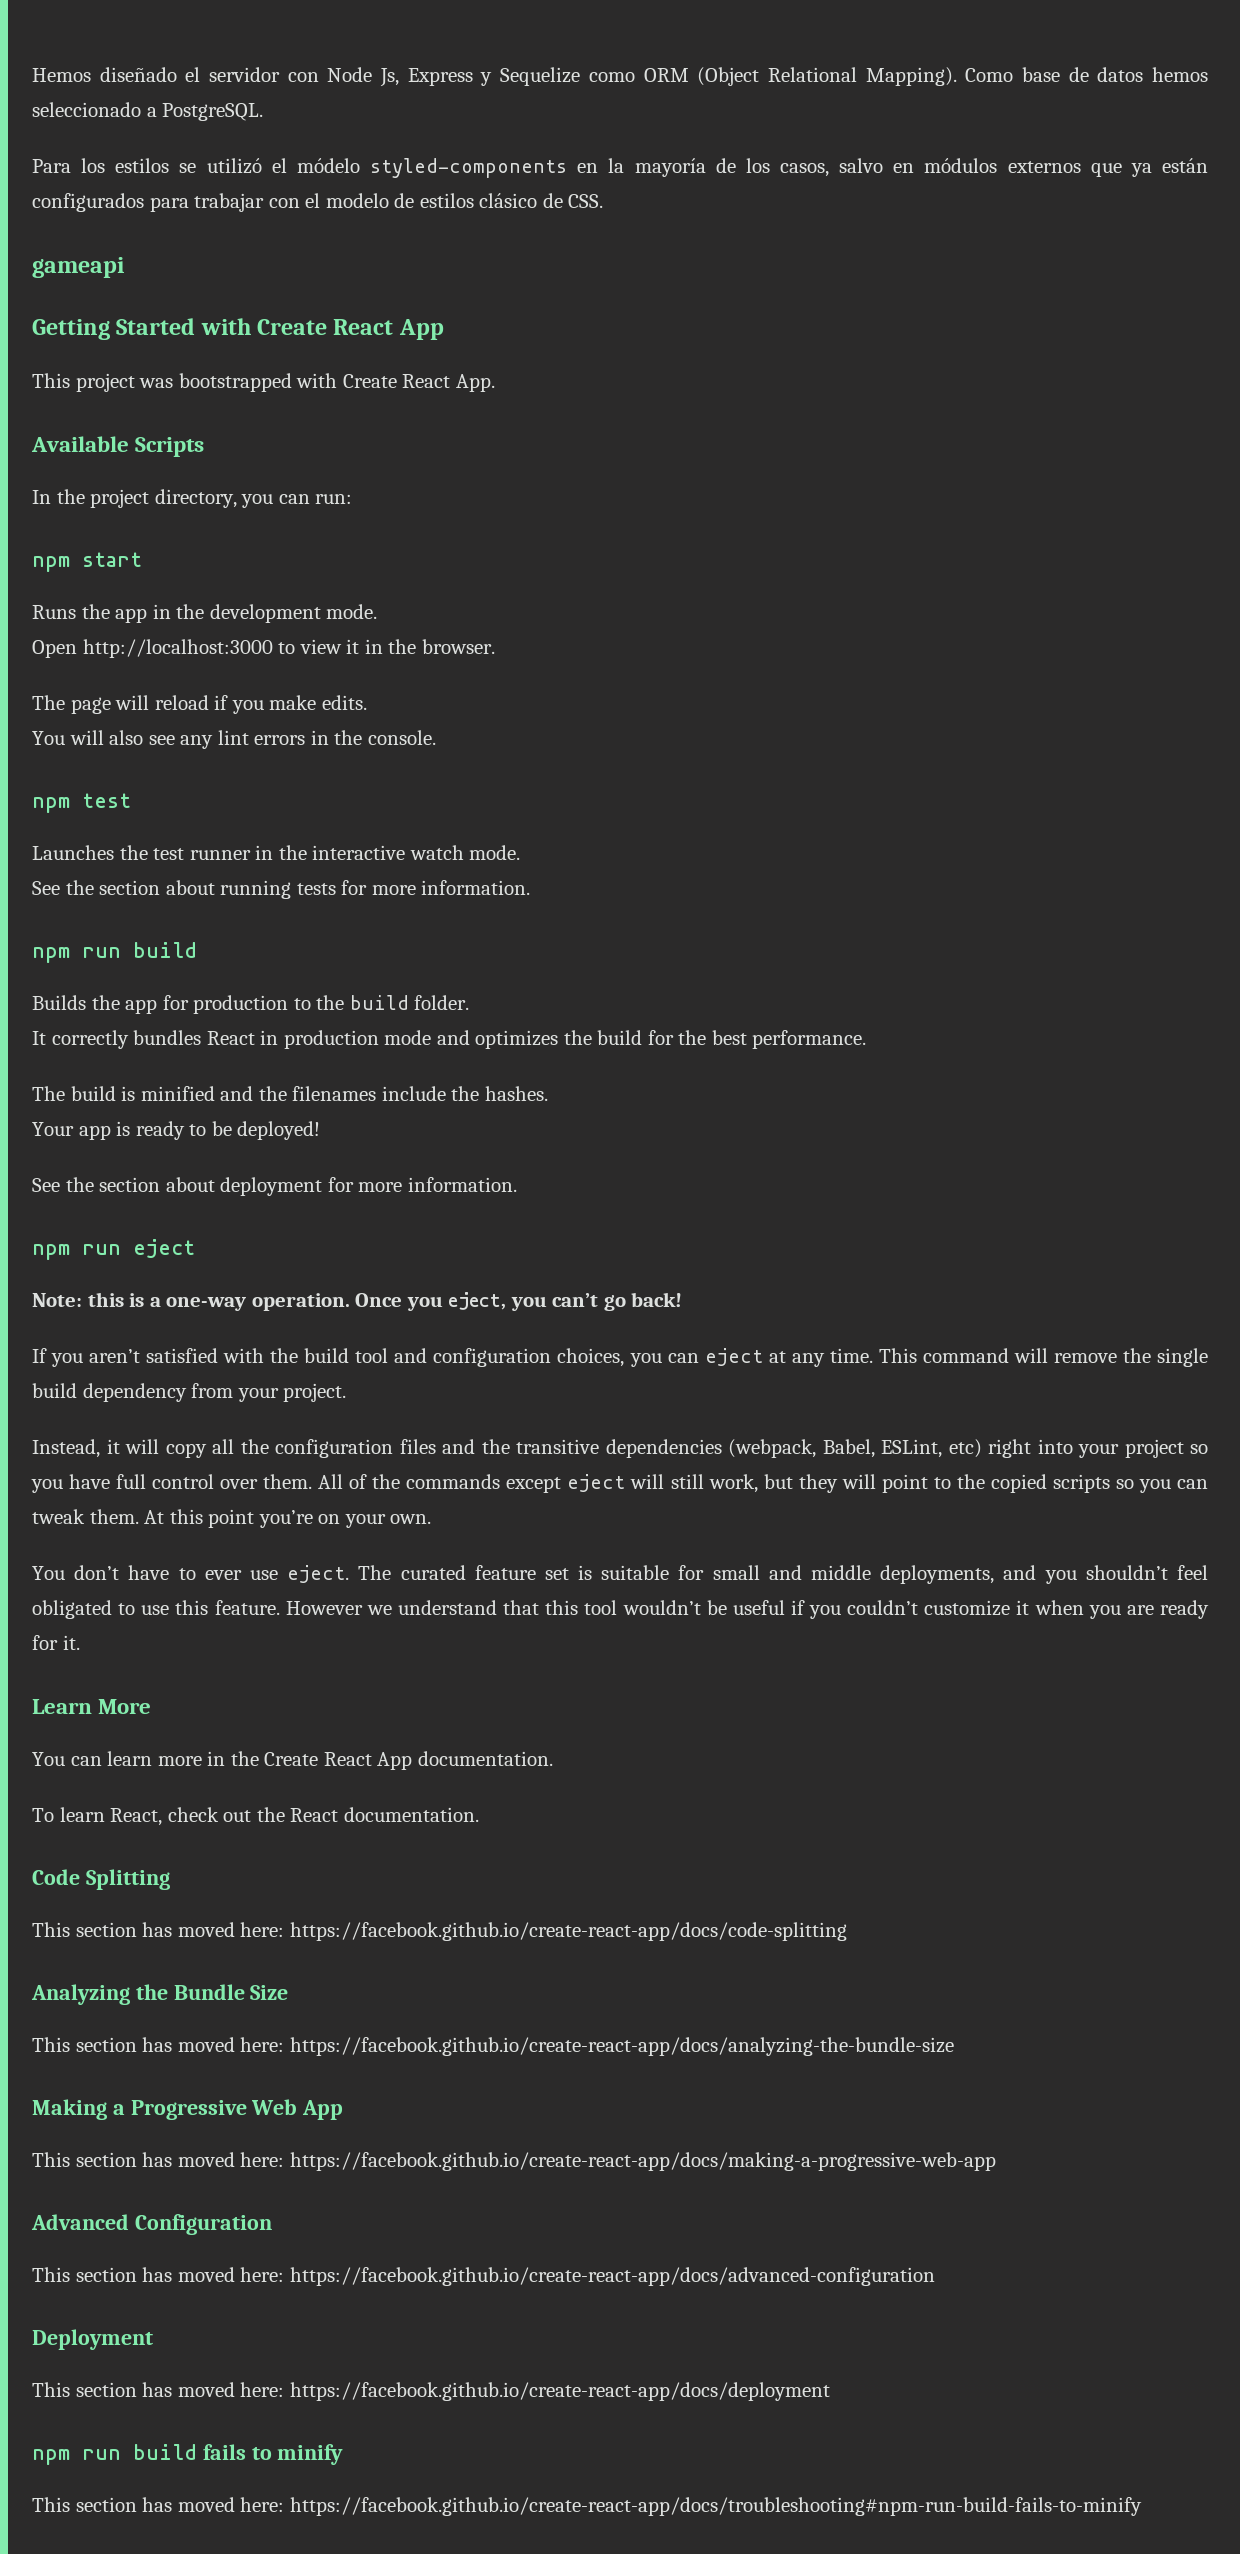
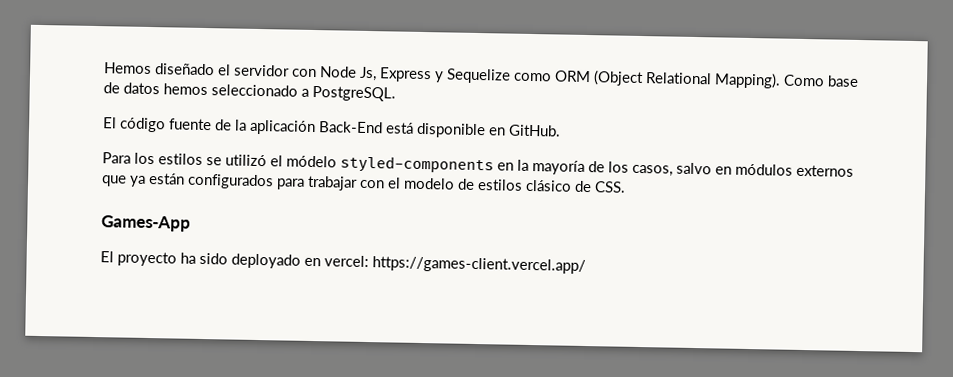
+ El código fuente de la aplicación Back-End está disponible en GitHub.
- gameapi
- Getting Started with Create React App
- This project was bootstrapped with Create React App.
- Available Scripts
- In the project directory, you can run:
- npm start
- Runs the app in the development mode.
- Open http://localhost:3000 to view it in the browser.
- The page will reload if you make edits.
- You will also see any lint errors in the console.
- npm test
- Launches the test runner in the interactive watch mode.
- See the section about running tests for more information.
- npm run build
- Builds the app for production to the build folder.
- It correctly bundles React in production mode and optimizes the build for the best performance.
- The build is minified and the filenames include the hashes.
- Your app is ready to be deployed!
- See the section about deployment for more information.
- npm run eject
- Note: this is a one-way operation. Once you eject, you can’t go back!
- If you aren’t satisfied with the build tool and configuration choices, you can eject at any time. This command will remove the single build dependency from your project.
- Instead, it will copy all the configuration files and the transitive dependencies (webpack, Babel, ESLint, etc) right into your project so you have full control over them. All of the commands except eject will still work, but they will point to the copied scripts so you can tweak them. At this point you’re on your own.
- You don’t have to ever use eject. The curated feature set is suitable for small and middle deployments, and you shouldn’t feel obligated to use this feature. However we understand that this tool wouldn’t be useful if you couldn’t customize it when you are ready for it.
- Learn More
- You can learn more in the Create React App documentation.
- To learn React, check out the React documentation.
- Code Splitting
- This section has moved here: https://facebook.github.io/create-react-app/docs/code-splitting
- Analyzing the Bundle Size
- This section has moved here: https://facebook.github.io/create-react-app/docs/analyzing-the-bundle-size
- Making a Progressive Web App
- This section has moved here: https://facebook.github.io/create-react-app/docs/making-a-progressive-web-app
- Advanced Configuration
- This section has moved here: https://facebook.github.io/create-react-app/docs/advanced-configuration
- Deployment
- This section has moved here: https://facebook.github.io/create-react-app/docs/deployment
- npm run build fails to minify
- This section has moved here: https://facebook.github.io/create-react-app/docs/troubleshooting#npm-run-build-fails-to-minify
+ Games-App
+ El proyecto ha sido deployado en vercel: https://games-client.vercel.app/

